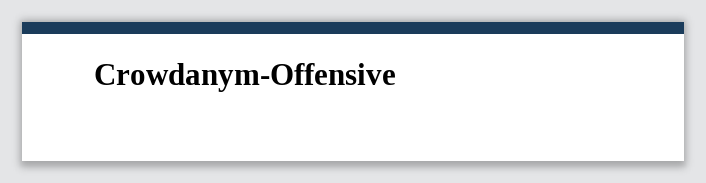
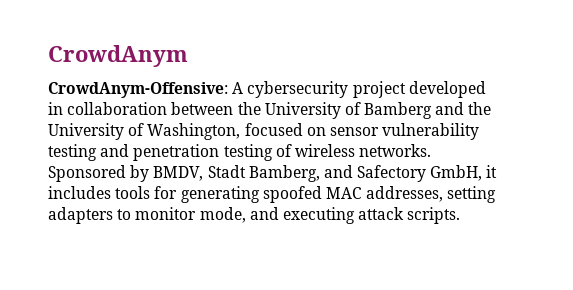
- Crowdanym-Offensive
+ CrowdAnym
+ CrowdAnym-Offensive: A cybersecurity project developed in collaboration between the University of Bamberg and the University of Washington, focused on sensor vulnerability testing and penetration testing of wireless networks. Sponsored by BMDV, Stadt Bamberg, and Safectory GmbH, it includes tools for generating spoofed MAC addresses, setting adapters to monitor mode, and executing attack scripts.

